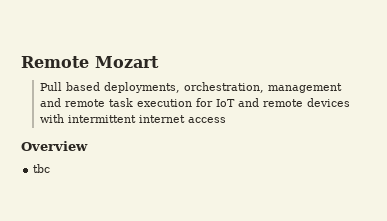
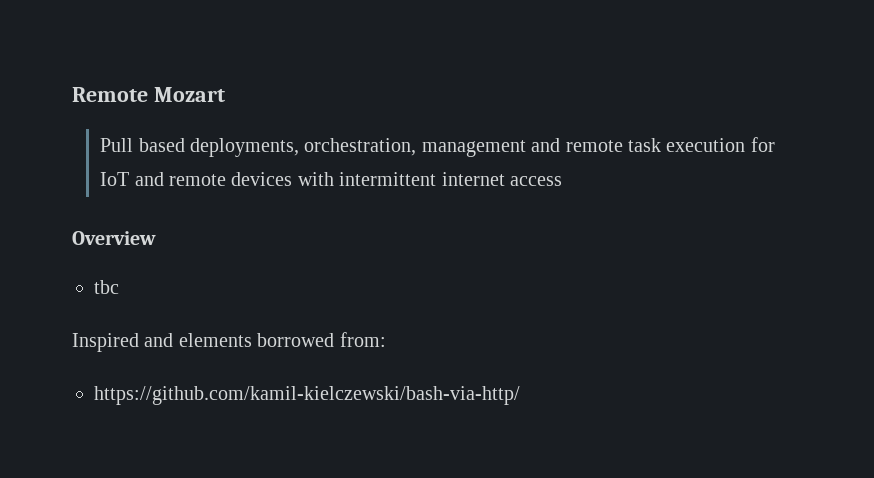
+ Inspired and elements borrowed from:
+ https://github.com/kamil-kielczewski/bash-via-http/

